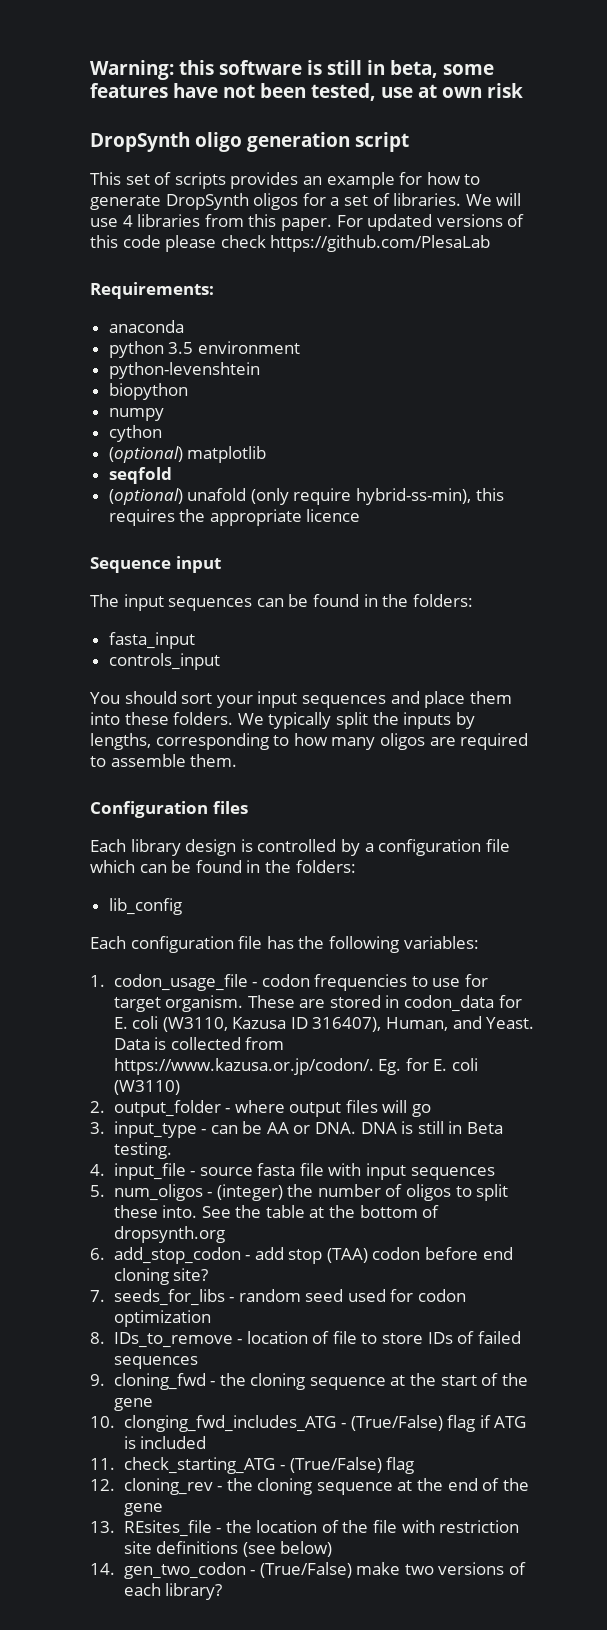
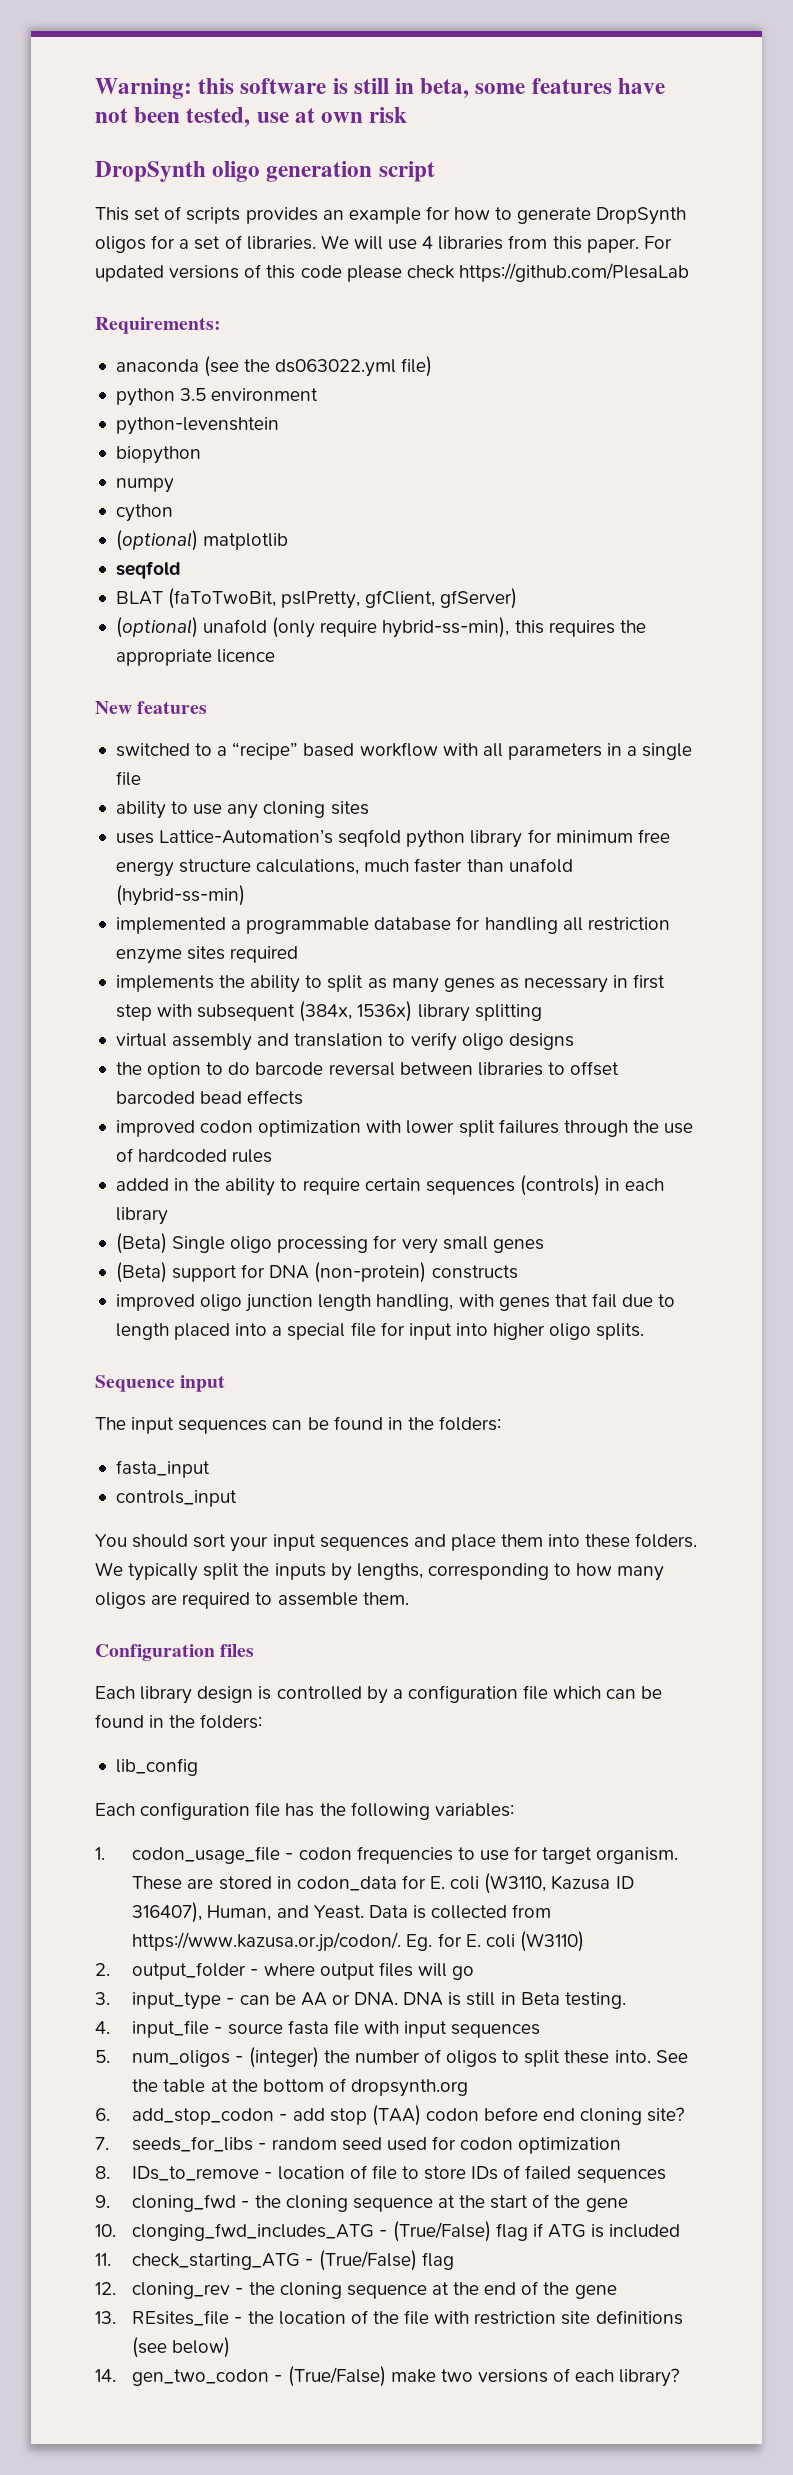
- anaconda
+ anaconda (see the ds063022.yml file)
+ BLAT (faToTwoBit, pslPretty, gfClient, gfServer)
+ New features
+ switched to a “recipe” based workflow with all parameters in a single file
+ ability to use any cloning sites
+ uses Lattice-Automation’s seqfold python library for minimum free energy structure calculations, much faster than unafold (hybrid-ss-min)
+ implemented a programmable database for handling all restriction enzyme sites required
+ implements the ability to split as many genes as necessary in first step with subsequent (384x, 1536x) library splitting
+ virtual assembly and translation to verify oligo designs
+ the option to do barcode reversal between libraries to offset barcoded bead effects
+ improved codon optimization with lower split failures through the use of hardcoded rules
+ added in the ability to require certain sequences (controls) in each library
+ (Beta) Single oligo processing for very small genes
+ (Beta) support for DNA (non-protein) constructs
+ improved oligo junction length handling, with genes that fail due to length placed into a special file for input into higher oligo splits.

